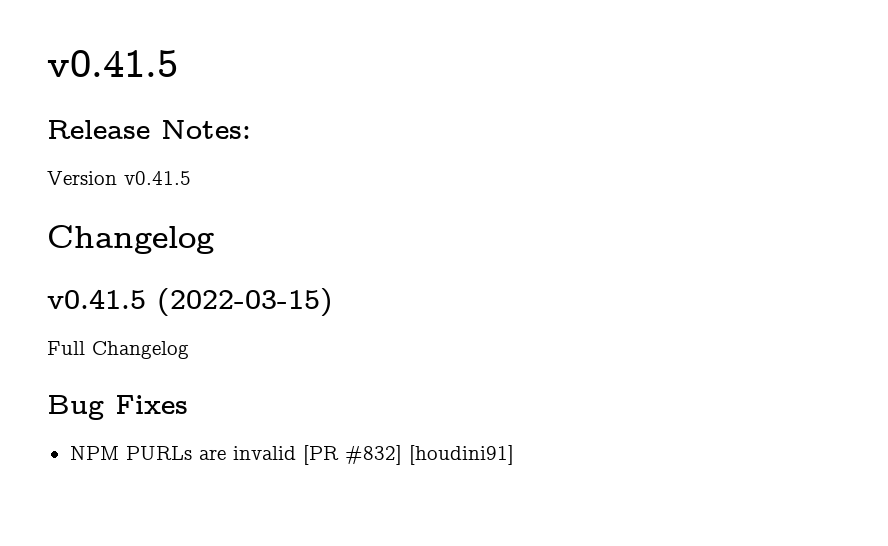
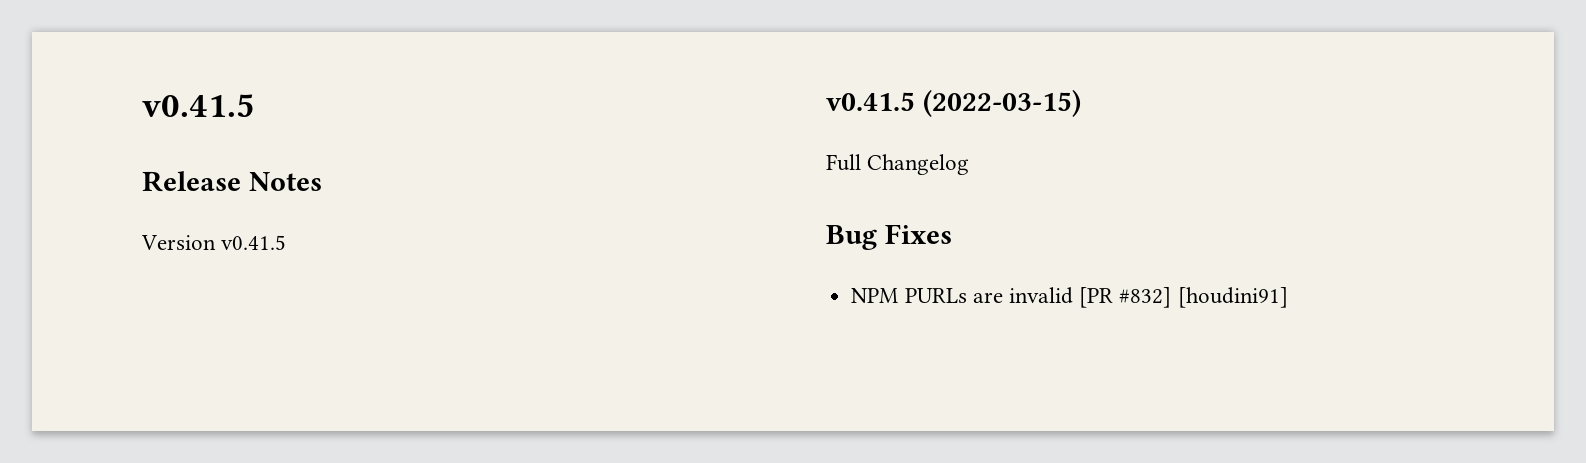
- Release Notes:
+ Release Notes
  Version v0.41.5
- Changelog

